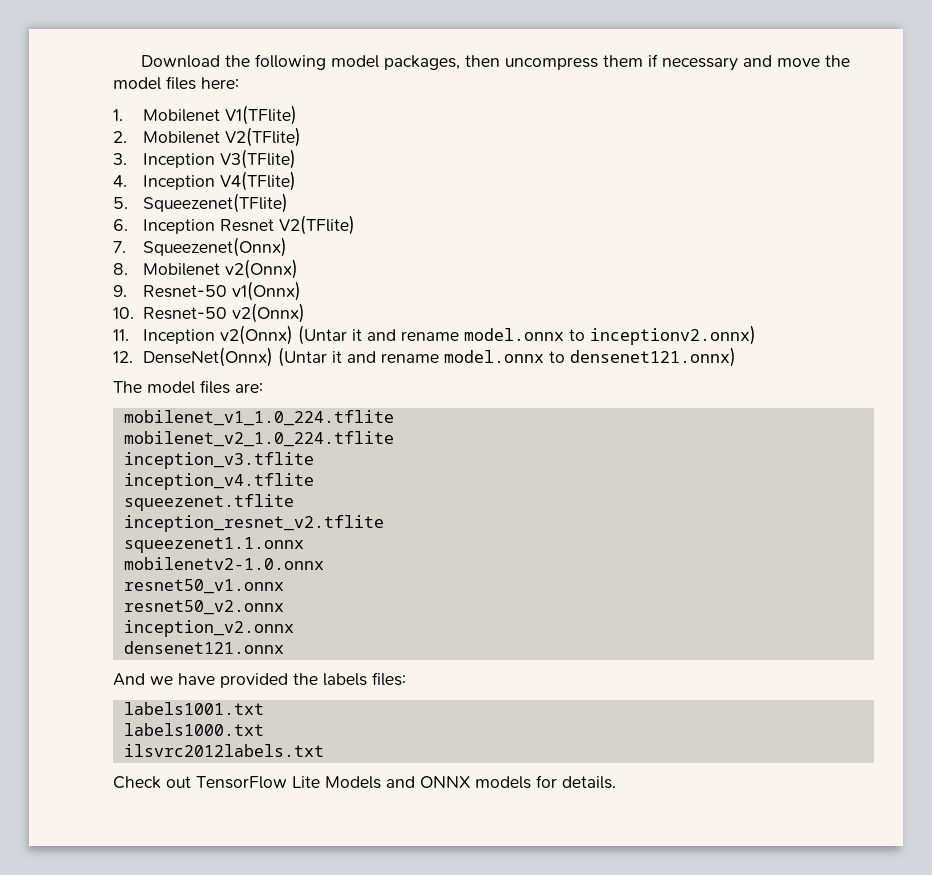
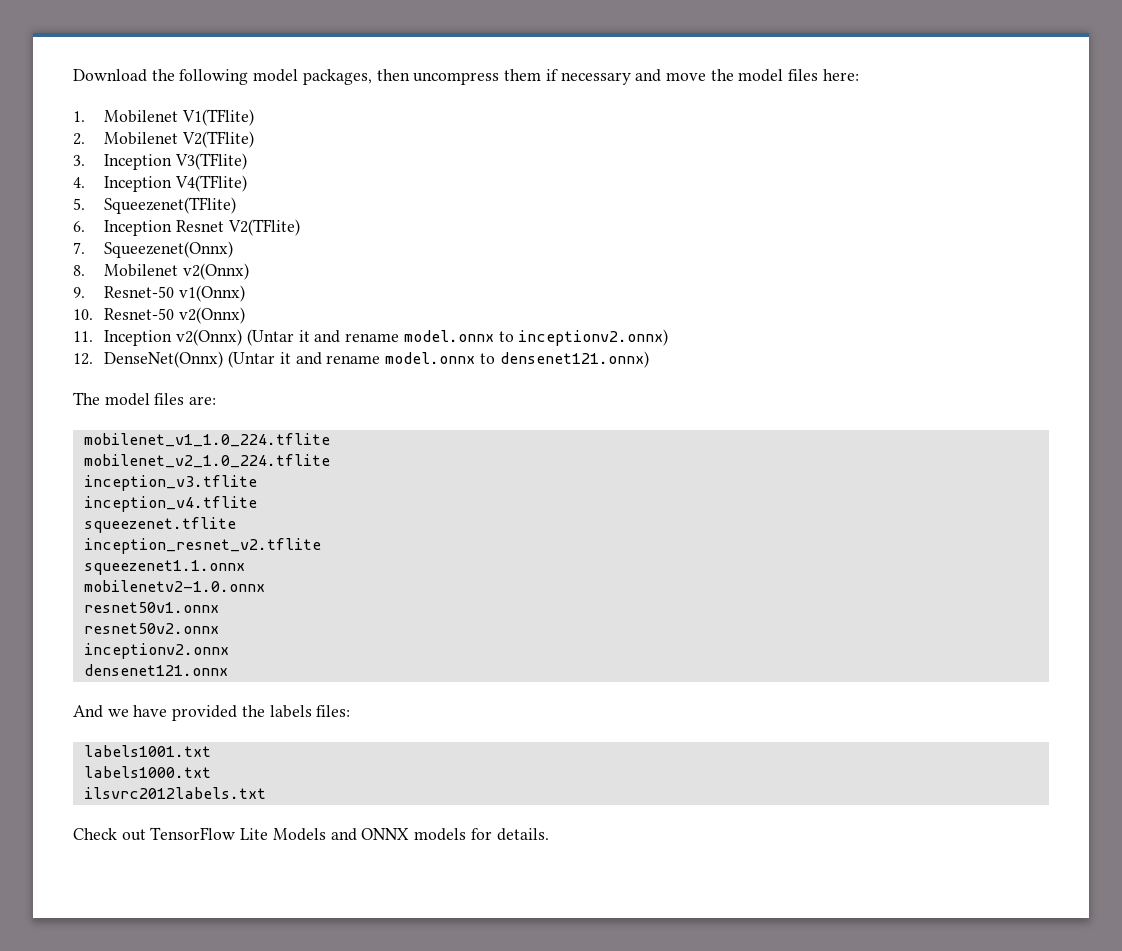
- resnet50_v1.onnx
- resnet50_v2.onnx
- inception_v2.onnx
+ resnet50v1.onnx
+ resnet50v2.onnx
+ inceptionv2.onnx

